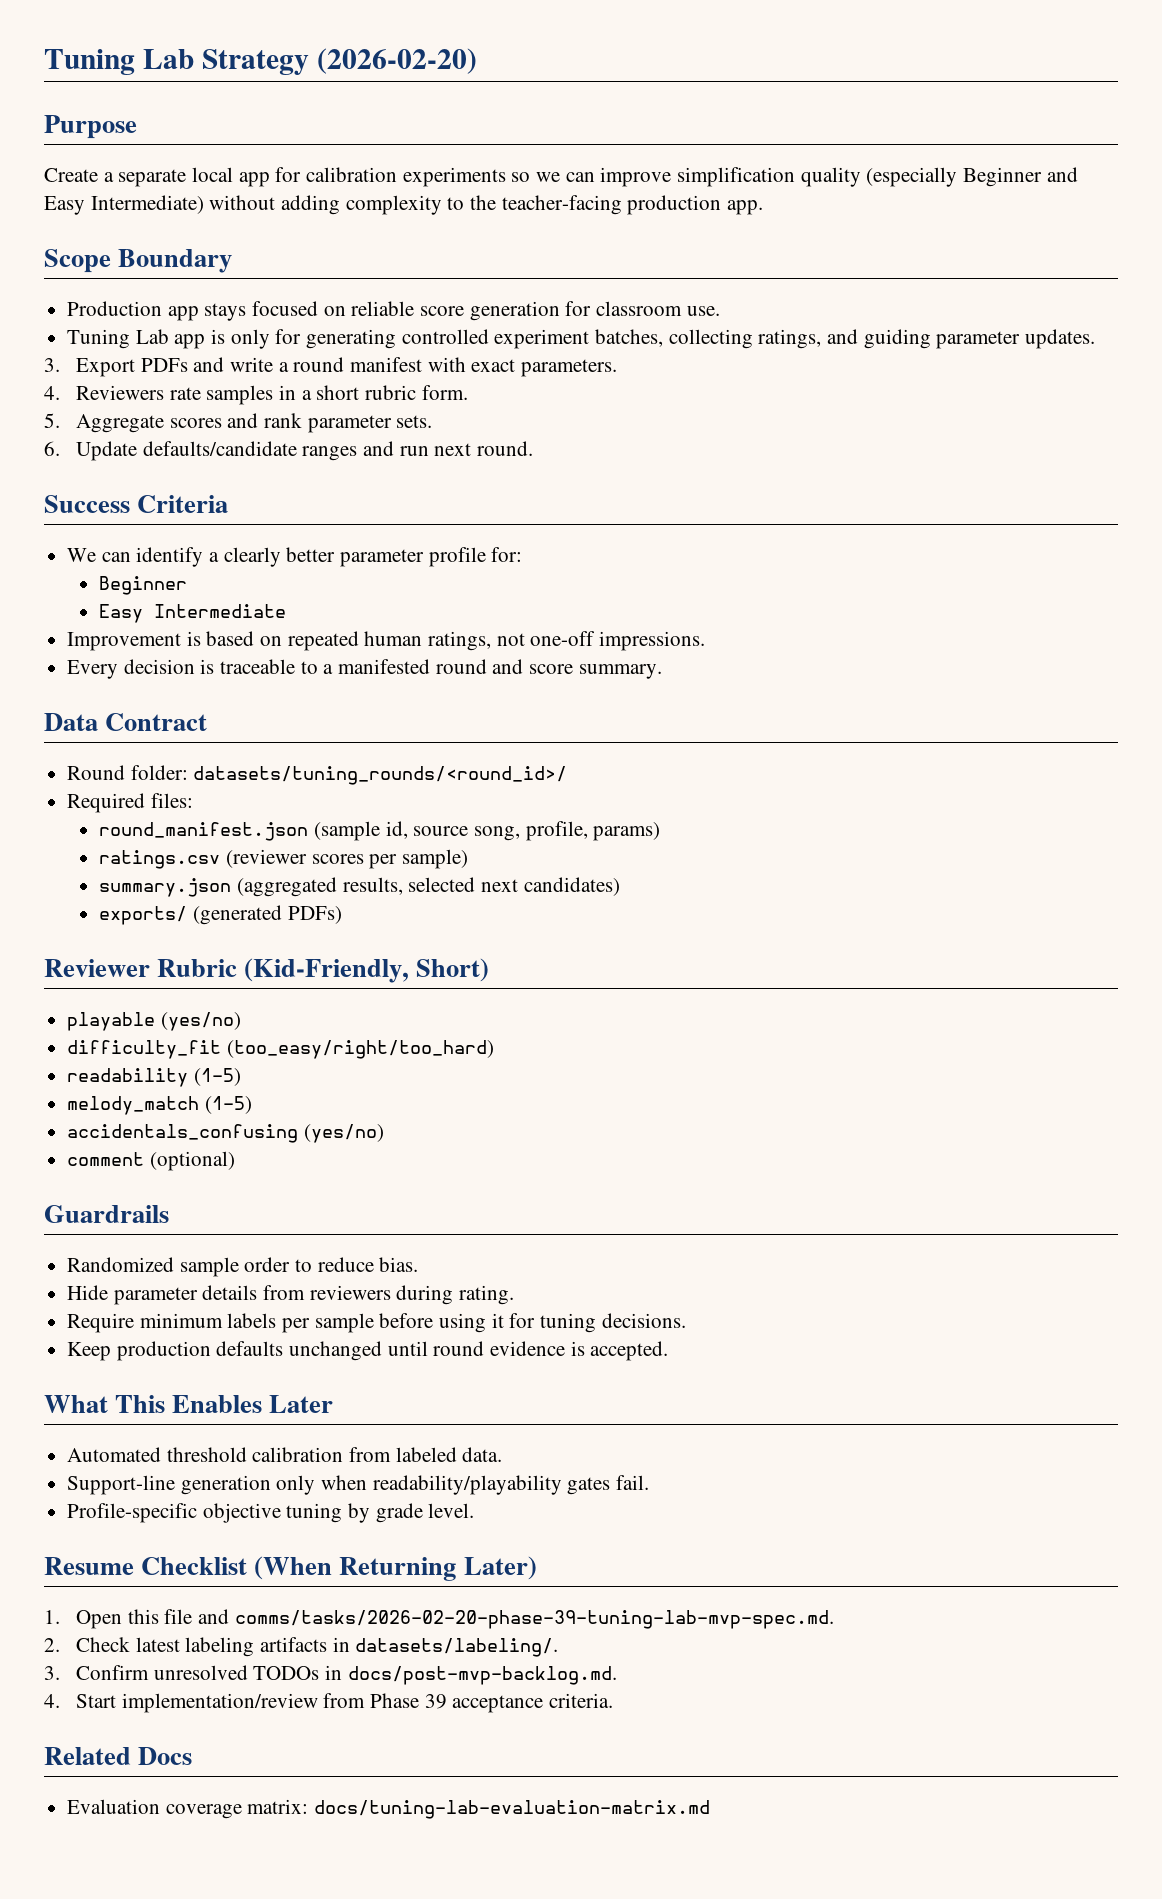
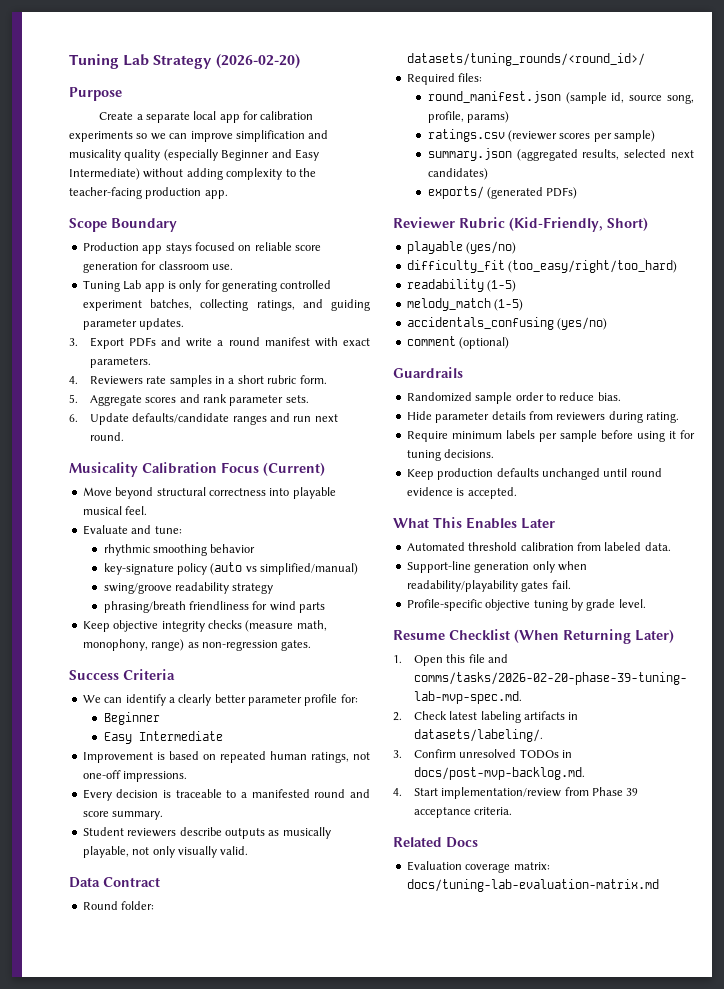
- Create a separate local app for calibration experiments so we can improve simplification quality (especially Beginner and Easy Intermediate) without adding complexity to the teacher-facing production app.
+ Create a separate local app for calibration experiments so we can improve simplification and musicality quality (especially Beginner and Easy Intermediate) without adding complexity to the teacher-facing production app.
+ Musicality Calibration Focus (Current)
+ Move beyond structural correctness into playable musical feel.
+ Evaluate and tune:
+ rhythmic smoothing behavior
+ key-signature policy (auto vs simplified/manual)
+ swing/groove readability strategy
+ phrasing/breath friendliness for wind parts
+ Keep objective integrity checks (measure math, monophony, range) as non-regression gates.
+ Student reviewers describe outputs as musically playable, not only visually valid.

